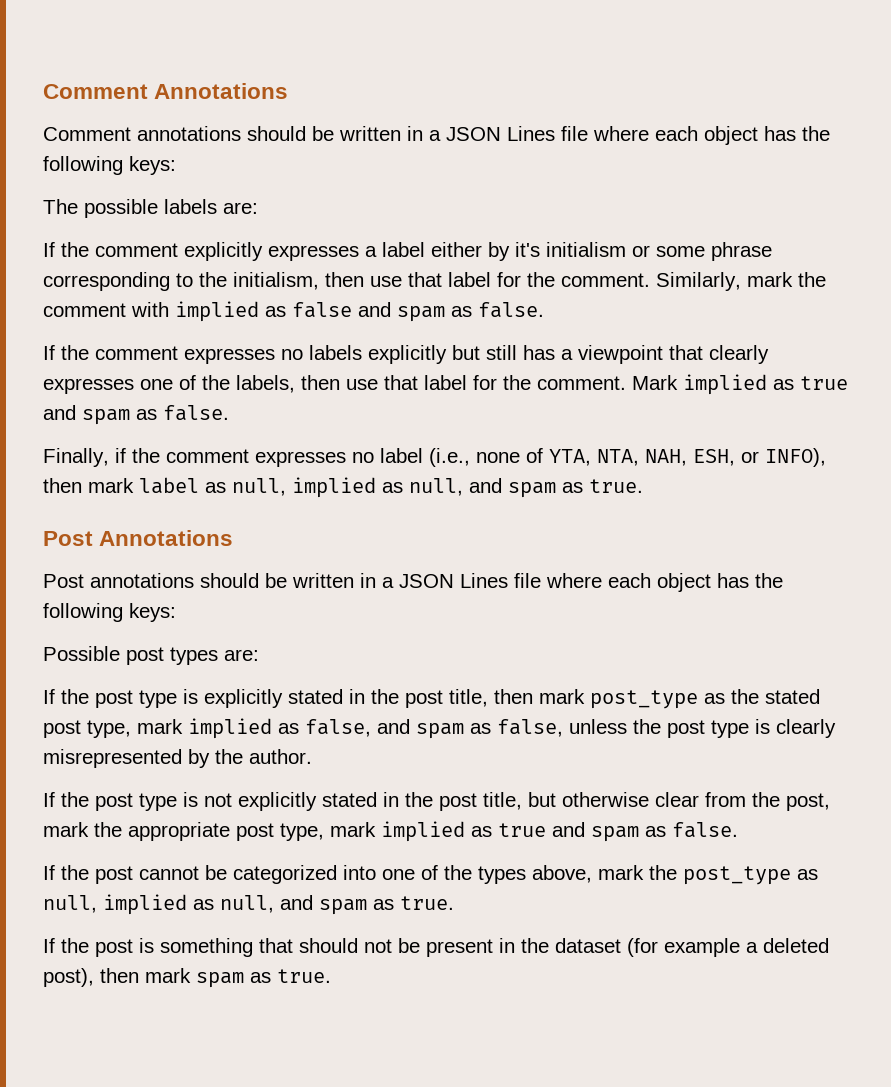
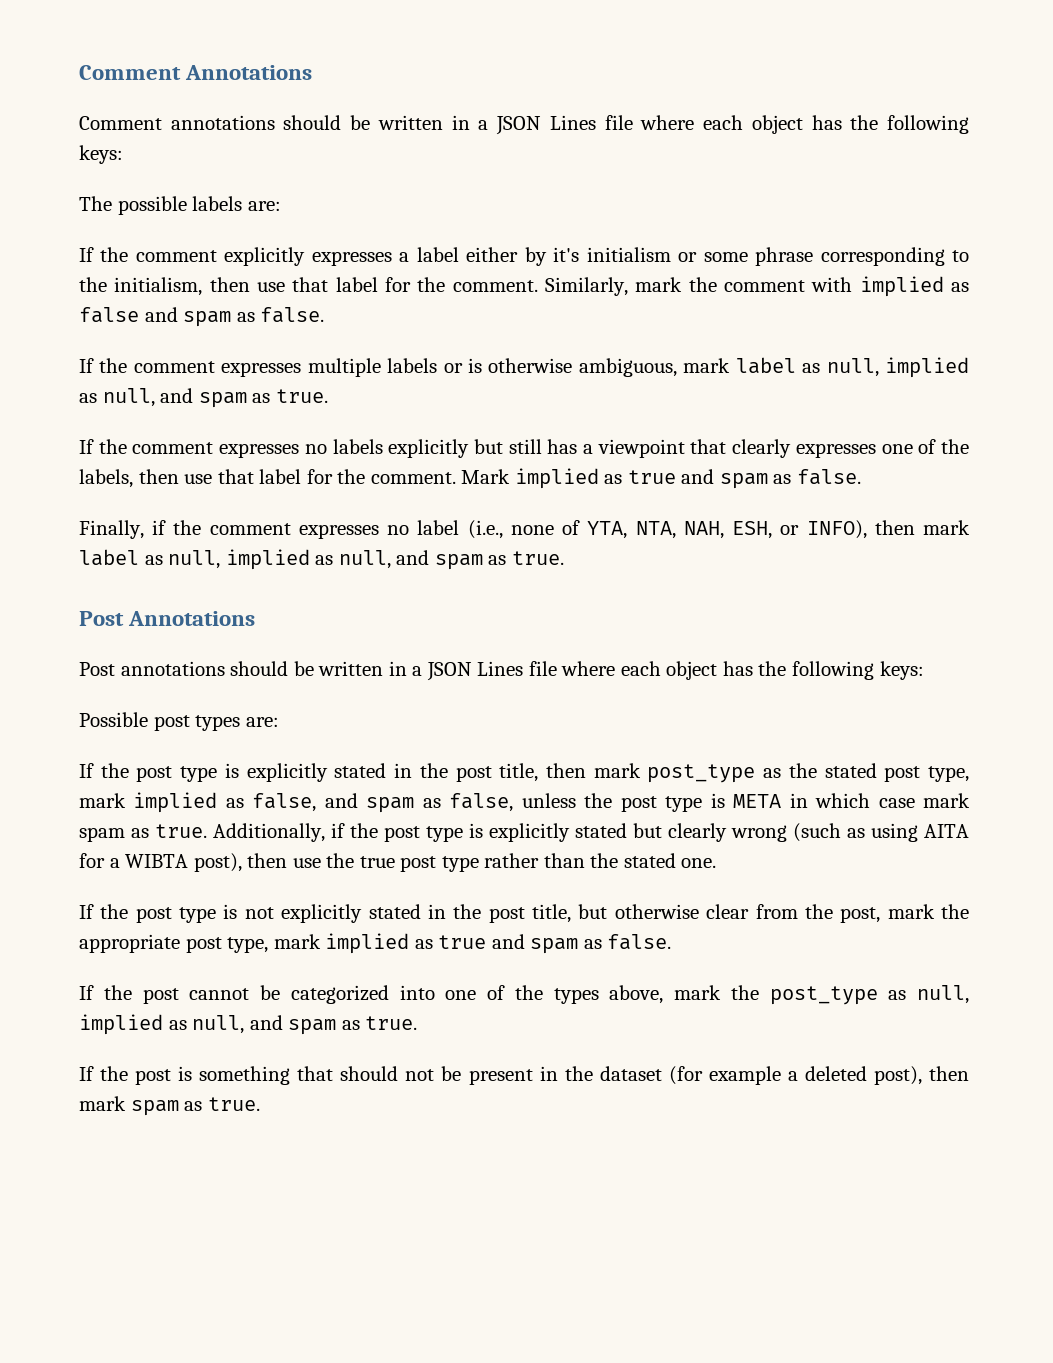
+ If the comment expresses multiple labels or is otherwise ambiguous, mark label as null, implied as null, and spam as true.
- If the post type is explicitly stated in the post title, then mark post_type as the stated post type, mark implied as false, and spam as false, unless the post type is clearly misrepresented by the author.
+ If the post type is explicitly stated in the post title, then mark post_type as the stated post type, mark implied as false, and spam as false, unless the post type is META in which case mark spam as true. Additionally, if the post type is explicitly stated but clearly wrong (such as using AITA for a WIBTA post), then use the true post type rather than the stated one.

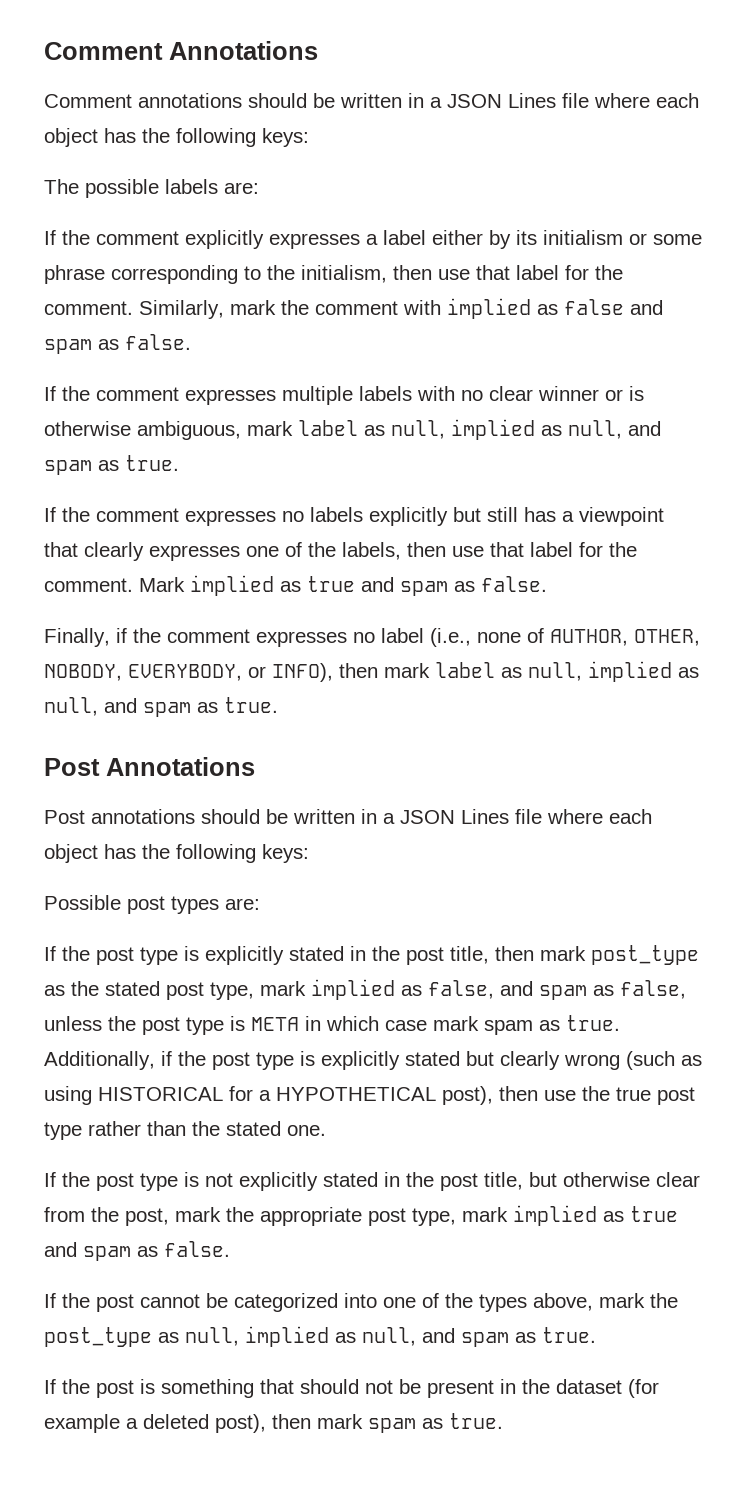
- If the comment explicitly expresses a label either by it's initialism or some phrase corresponding to the initialism, then use that label for the comment.
+ If the comment explicitly expresses a label either by its initialism or some phrase corresponding to the initialism, then use that label for the comment.
- If the comment expresses multiple labels or is otherwise ambiguous, mark label as null, implied as null, and spam as true.
+ If the comment expresses multiple labels with no clear winner or is otherwise ambiguous, mark label as null, implied as null, and spam as true.
- Finally, if the comment expresses no label (i.e., none of YTA, NTA, NAH, ESH, or INFO), then mark label as null, implied as null, and spam as true.
+ Finally, if the comment expresses no label (i.e., none of AUTHOR, OTHER, NOBODY, EVERYBODY, or INFO), then mark label as null, implied as null, and spam as true.
- Additionally, if the post type is explicitly stated but clearly wrong (such as using AITA for a WIBTA post), then use the true post type rather than the stated one.
+ Additionally, if the post type is explicitly stated but clearly wrong (such as using HISTORICAL for a HYPOTHETICAL post), then use the true post type rather than the stated one.

